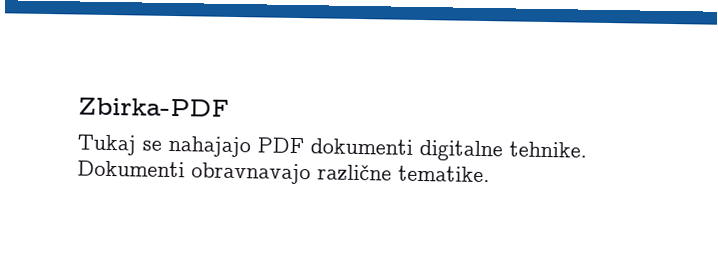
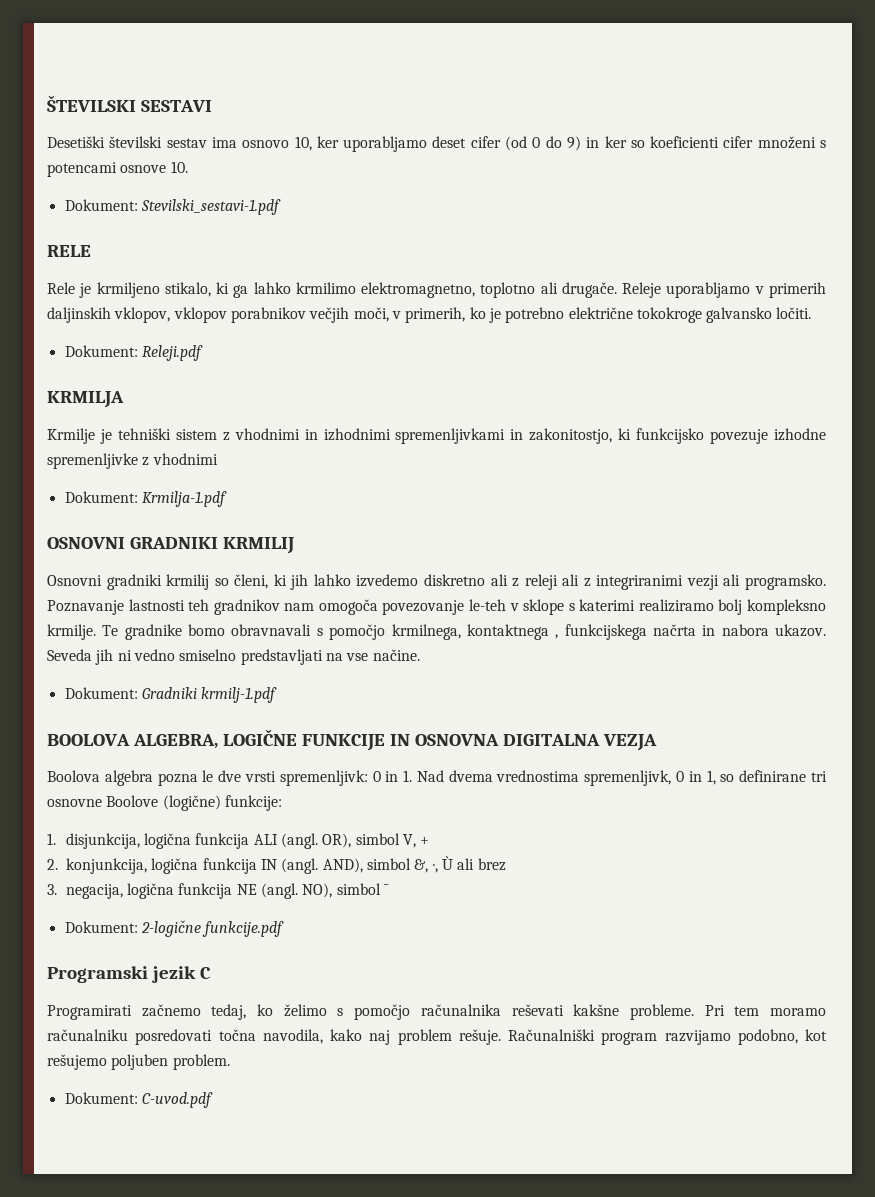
- Zbirka-PDF
- Tukaj se nahajajo PDF dokumenti digitalne tehnike. Dokumenti obravnavajo različne tematike.
+ ŠTEVILSKI SESTAVI
+ Desetiški številski sestav ima osnovo 10, ker uporabljamo deset cifer (od 0 do 9) in ker so koeficienti cifer množeni s potencami osnove 10.
+ Dokument: Stevilski_sestavi-1.pdf
+ RELE
+ Rele je krmiljeno stikalo, ki ga lahko krmilimo elektromagnetno, toplotno ali drugače. Releje uporabljamo v primerih daljinskih vklopov, vklopov porabnikov večjih moči, v primerih, ko je potrebno električne tokokroge galvansko ločiti.
+ Dokument: Releji.pdf
+ KRMILJA
+ Krmilje je tehniški sistem z vhodnimi in izhodnimi spremenljivkami in zakonitostjo, ki funkcijsko povezuje izhodne spremenljivke z vhodnimi
+ Dokument: Krmilja-1.pdf
+ OSNOVNI GRADNIKI KRMILIJ
+ Osnovni gradniki krmilij so členi, ki jih lahko izvedemo diskretno ali z releji ali z integriranimi vezji ali programsko. Poznavanje lastnosti teh gradnikov nam omogoča povezovanje le-teh v sklope s katerimi realiziramo bolj kompleksno krmilje. Te gradnike bomo obravnavali s pomočjo krmilnega, kontaktnega , funkcijskega načrta in nabora ukazov. Seveda jih ni vedno smiselno predstavljati na vse načine.
+ Dokument: Gradniki krmilj-1.pdf
+ BOOLOVA ALGEBRA, LOGIČNE FUNKCIJE IN OSNOVNA DIGITALNA VEZJA
+ Boolova algebra pozna le dve vrsti spremenljivk: 0 in 1. Nad dvema vrednostima spremenljivk, 0 in 1, so definirane tri osnovne Boolove (logične) funkcije:
+ 1. disjunkcija, logična funkcija ALI (angl. OR), simbol V, +
+ 2. konjunkcija, logična funkcija IN (angl. AND), simbol &, ·, Ù ali brez
+ 3. negacija, logična funkcija NE (angl. NO), simbol ¯
+ Dokument: 2-logične funkcije.pdf
+ Programski jezik C
+ Programirati začnemo tedaj, ko želimo s pomočjo računalnika reševati kakšne probleme. Pri tem moramo računalniku posredovati točna navodila, kako naj problem rešuje. Računalniški program razvijamo podobno, kot rešujemo poljuben problem.
+ Dokument: C-uvod.pdf

